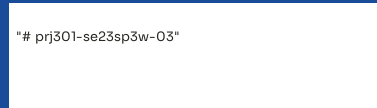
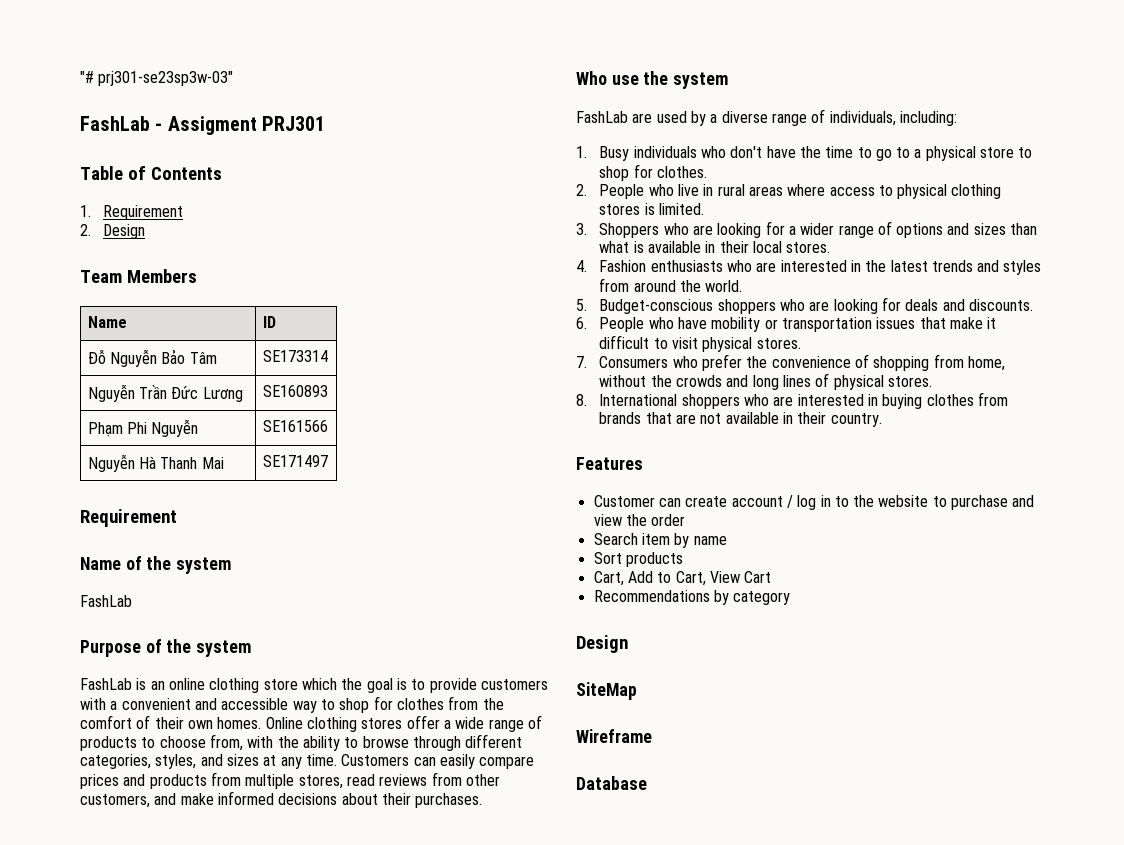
+ FashLab - Assigment PRJ301
+ Table of Contents
+ 1. Requirement
+ 2. Design
+ Team Members
+ Name | ID
+ Đỗ Nguyễn Bảo Tâm | SE173314
+ Nguyễn Trần Đức Lương | SE160893
+ Phạm Phi Nguyễn | SE161566
+ Nguyễn Hà Thanh Mai | SE171497
+ Requirement
+ Name of the system
+ FashLab
+ Purpose of the system
+ FashLab is an online clothing store which the goal is to provide customers with a convenient and accessible way to shop for clothes from the comfort of their own homes. Online clothing stores offer a wide range of products to choose from, with the ability to browse through different categories, styles, and sizes at any time. Customers can easily compare prices and products from multiple stores, read reviews from other customers, and make informed decisions about their purchases.
+ Who use the system
+ FashLab are used by a diverse range of individuals, including:
+ 1. Busy individuals who don't have the time to go to a physical store to shop for clothes.
+ 2. People who live in rural areas where access to physical clothing stores is limited.
+ 3. Shoppers who are looking for a wider range of options and sizes than what is available in their local stores.
+ 4. Fashion enthusiasts who are interested in the latest trends and styles from around the world.
+ 5. Budget-conscious shoppers who are looking for deals and discounts.
+ 6. People who have mobility or transportation issues that make it difficult to visit physical stores.
+ 7. Consumers who prefer the convenience of shopping from home, without the crowds and long lines of physical stores.
+ 8. International shoppers who are interested in buying clothes from brands that are not available in their country.
+ Features
+ Customer can create account / log in to the website to purchase and view the order
+ Search item by name
+ Sort products
+ Cart, Add to Cart, View Cart
+ Recommendations by category
+ Design
+ SiteMap
+ Wireframe
+ Database

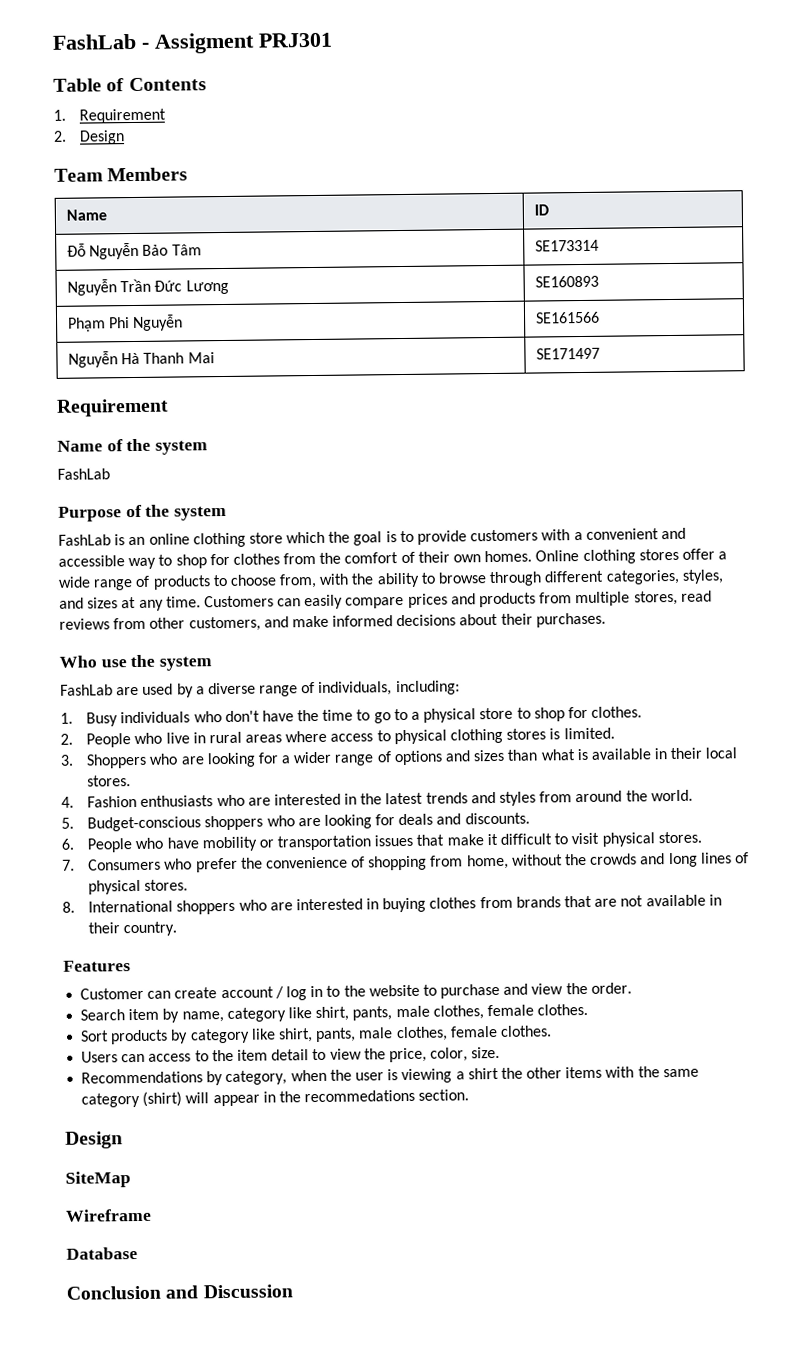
- "# prj301-se23sp3w-03"
- Customer can create account / log in to the website to purchase and view the order
+ Customer can create account / log in to the website to purchase and view the order.
- Search item by name
- Sort products
- Cart, Add to Cart, View Cart
- Recommendations by category
+ Search item by name, category like shirt, pants, male clothes, female clothes.
+ Sort products by category like shirt, pants, male clothes, female clothes.
+ Users can access to the item detail to view the price, color, size.
+ Recommendations by category, when the user is viewing a shirt the other items with the same category (shirt) will appear in the recommedations section.
+ Conclusion and Discussion

